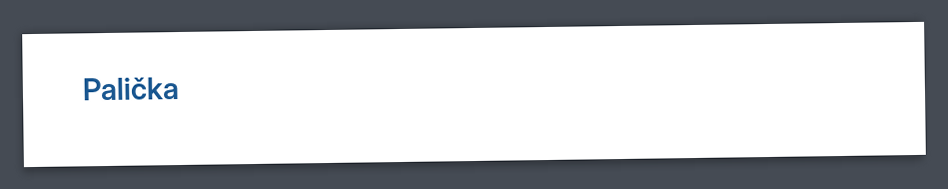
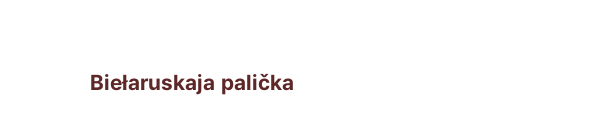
- Palička
+ Biełaruskaja palička

